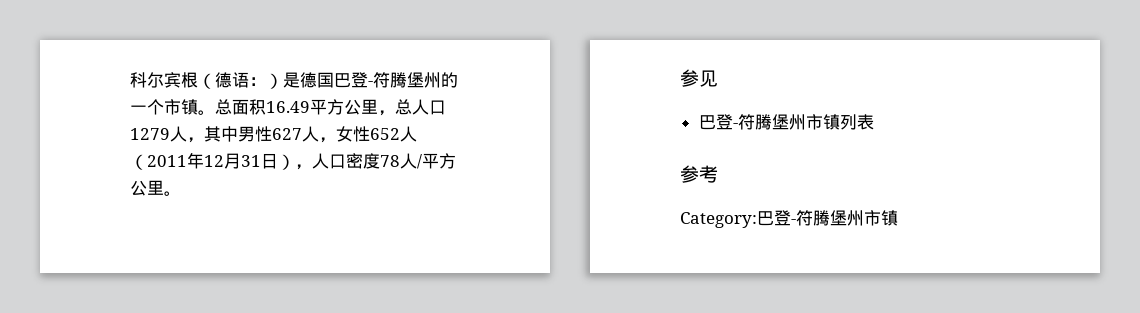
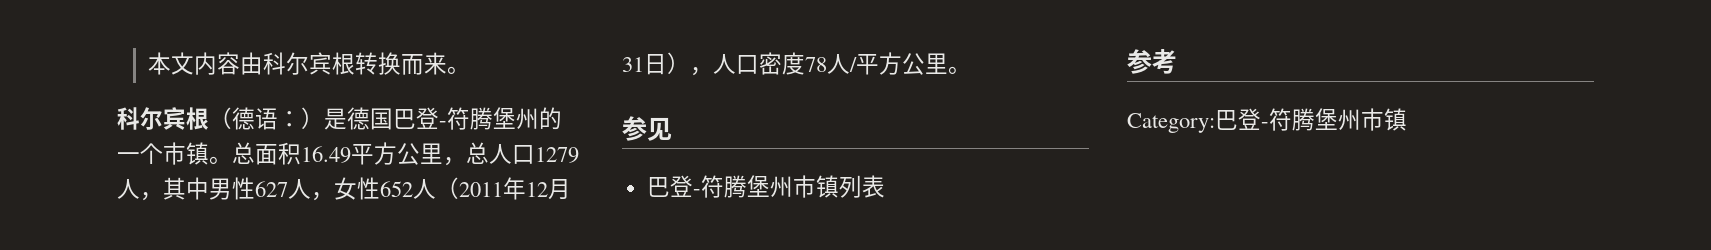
+ 本文内容由科尔宾根转换而来。

